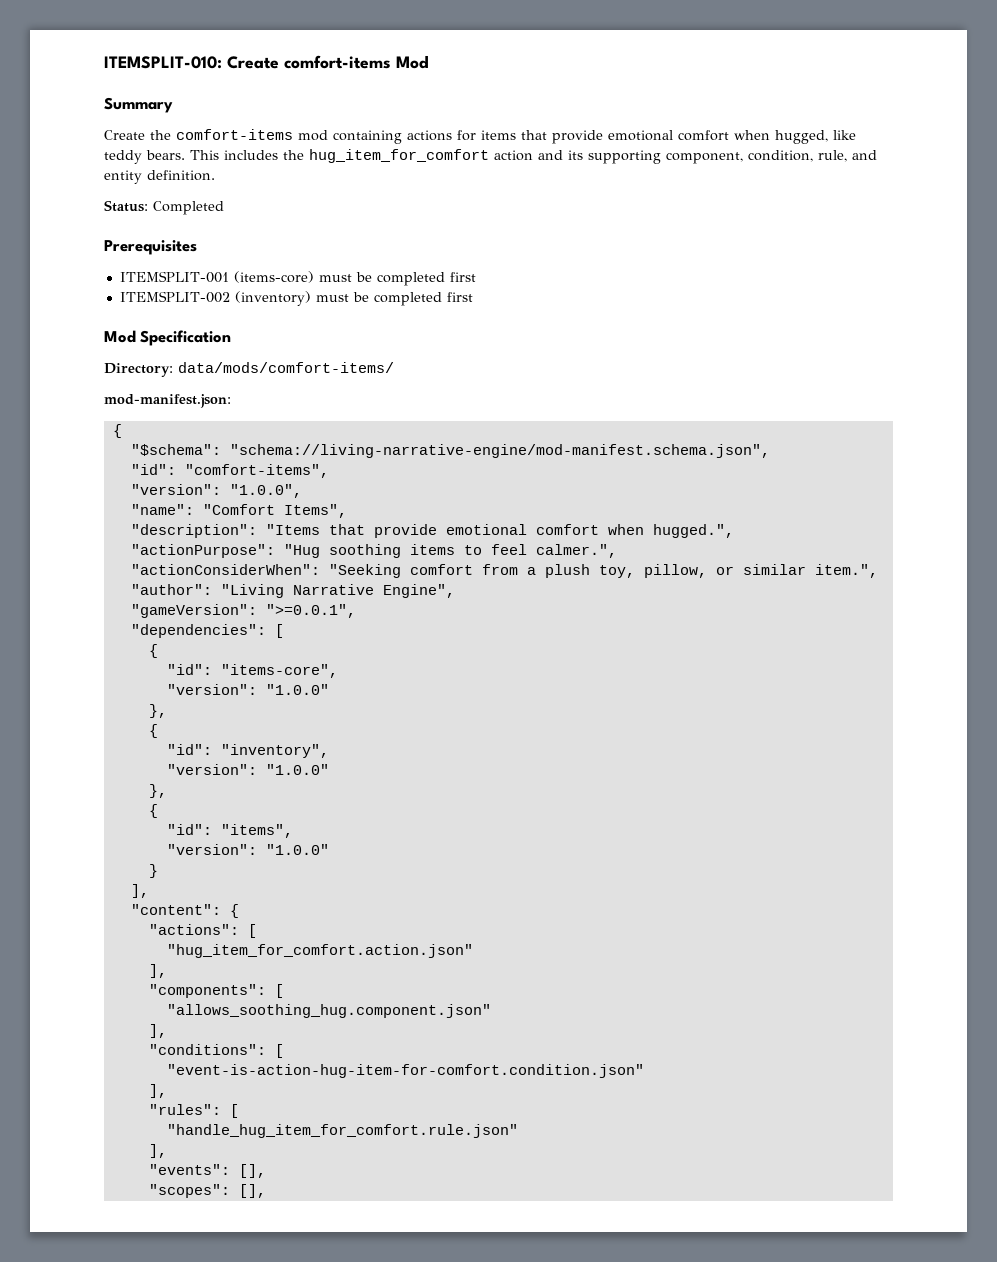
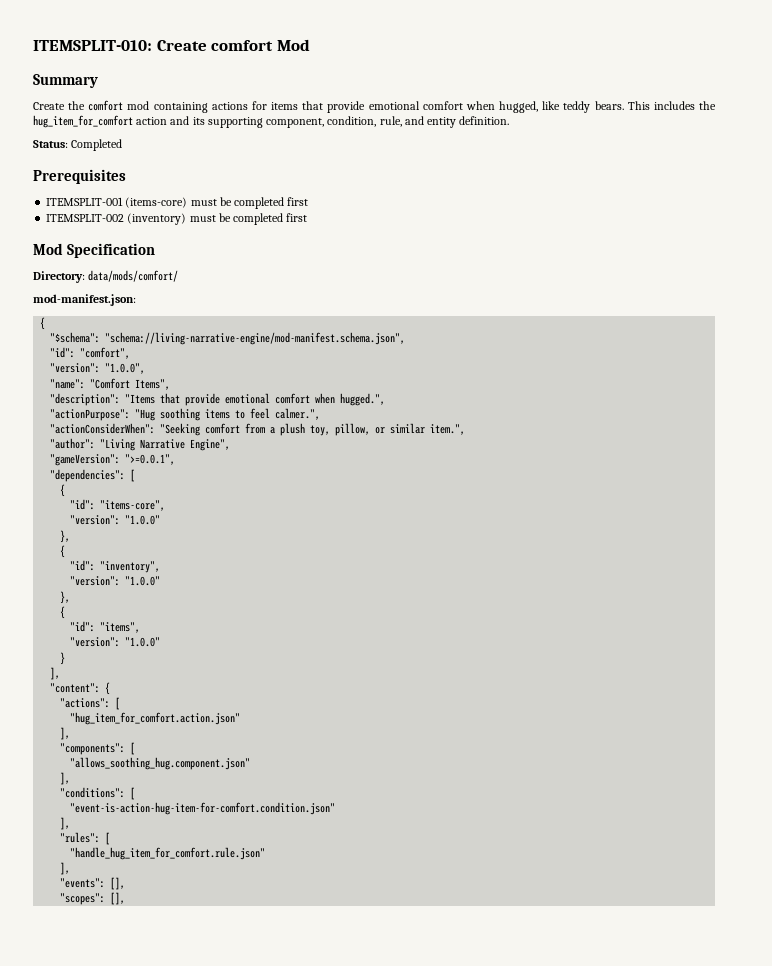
- ITEMSPLIT-010: Create comfort-items Mod
+ ITEMSPLIT-010: Create comfort Mod
- Create the comfort-items mod containing actions for items that provide emotional comfort when hugged, like teddy bears.
+ Create the comfort mod containing actions for items that provide emotional comfort when hugged, like teddy bears.
- Directory: data/mods/comfort-items/
+ Directory: data/mods/comfort/
- "id": "comfort-items",
+ "id": "comfort",

